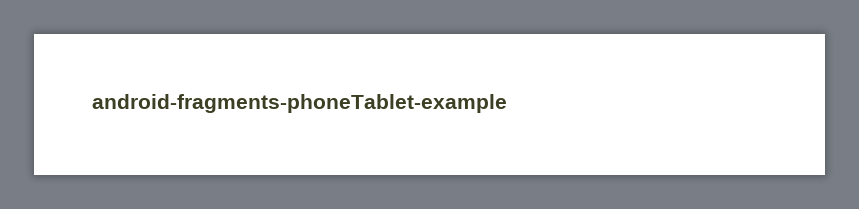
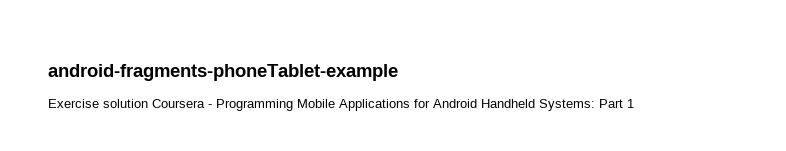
+ Exercise solution Coursera - Programming Mobile Applications for Android Handheld Systems: Part 1

